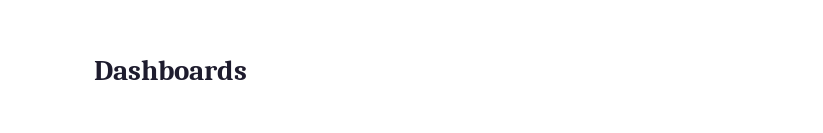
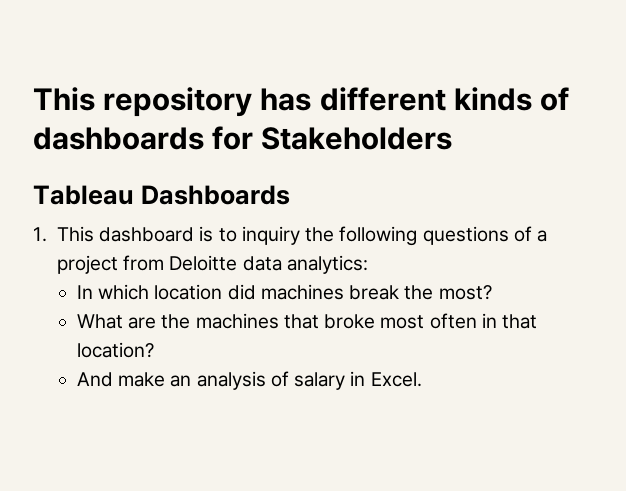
- Dashboards
+ This repository has different kinds of dashboards for Stakeholders
+ Tableau Dashboards
+ 1. This dashboard is to inquiry the following questions of a project from Deloitte data analytics:
+ In which location did machines break the most?
+ What are the machines that broke most often in that location?
+ And make an analysis of salary in Excel.

